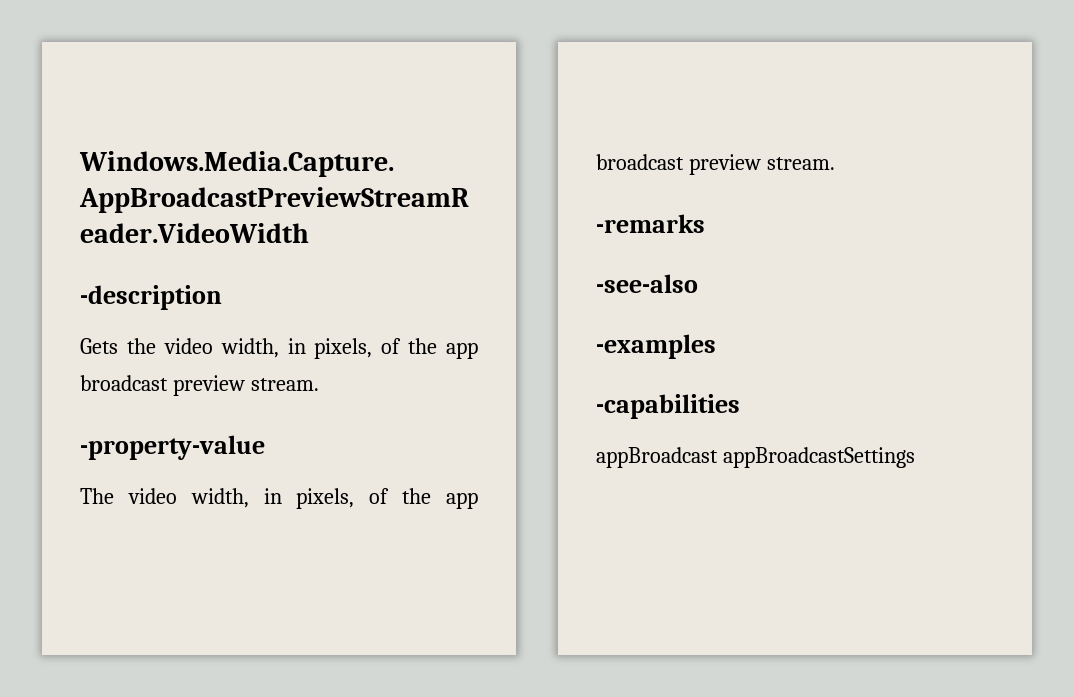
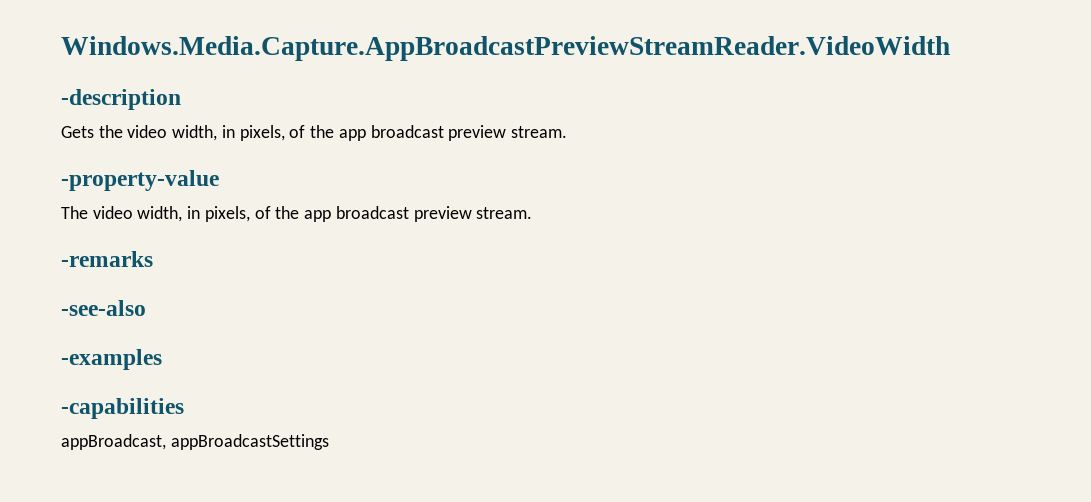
- appBroadcast appBroadcastSettings
+ appBroadcast, appBroadcastSettings

